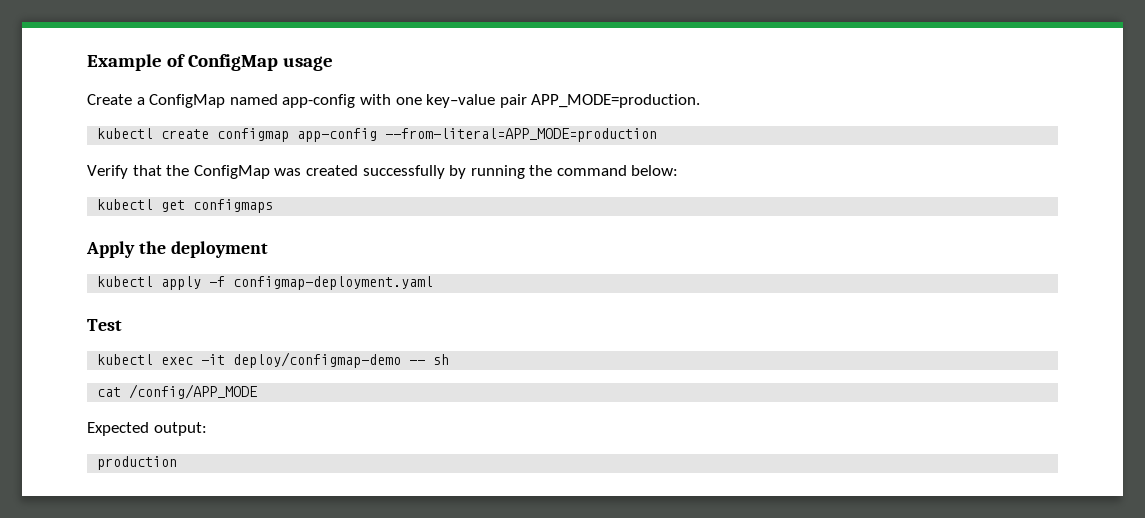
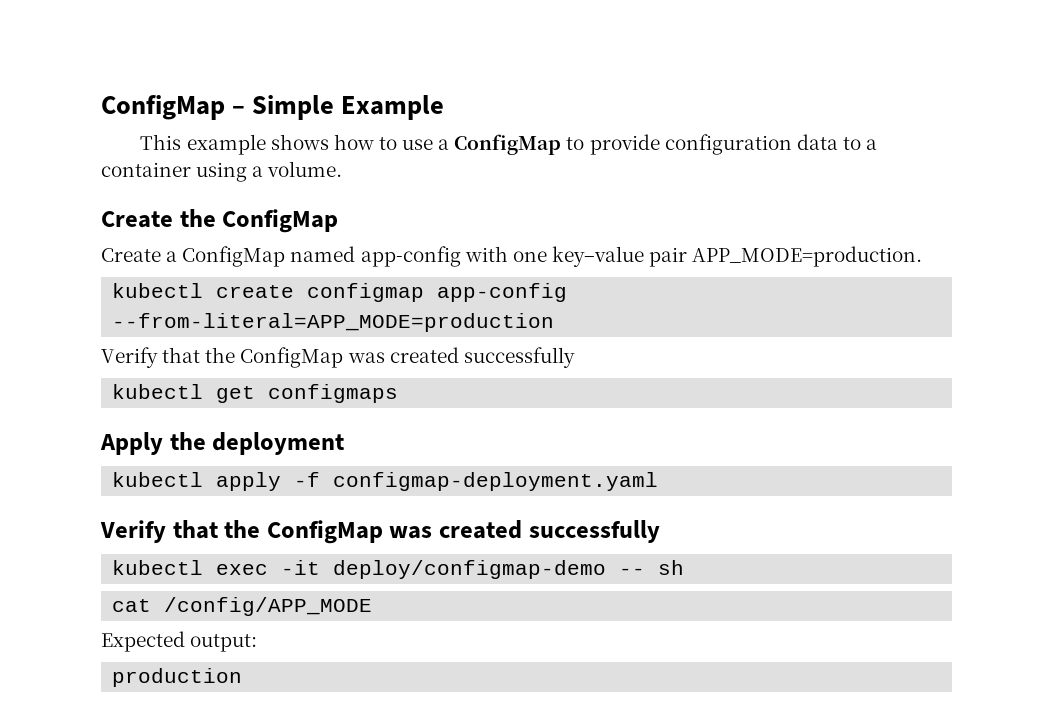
- Example of ConfigMap usage
+ ConfigMap – Simple Example
+ This example shows how to use a ConfigMap to provide configuration data to a container using a volume.
+ Create the ConfigMap
  kubectl create configmap app-config --from-literal=APP_MODE=production
- Verify that the ConfigMap was created successfully by running the command below:
+ Verify that the ConfigMap was created successfully
  kubectl apply -f configmap-deployment.yaml
- Test
+ Verify that the ConfigMap was created successfully

